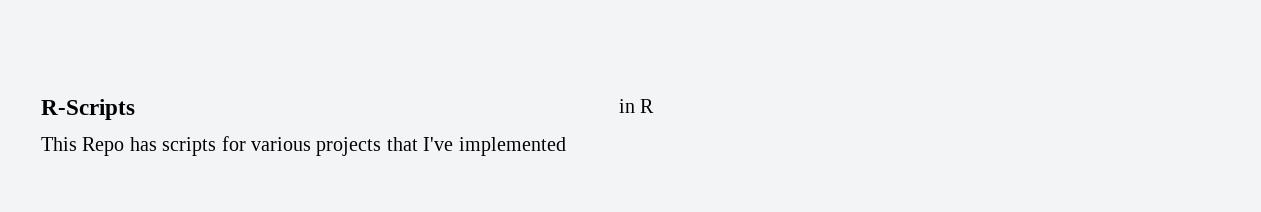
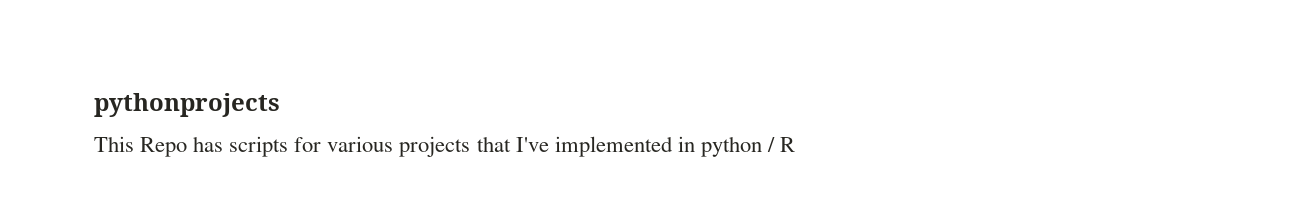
- R-Scripts
+ pythonprojects
- This Repo has scripts for various projects that I've implemented in R
+ This Repo has scripts for various projects that I've implemented in python / R

